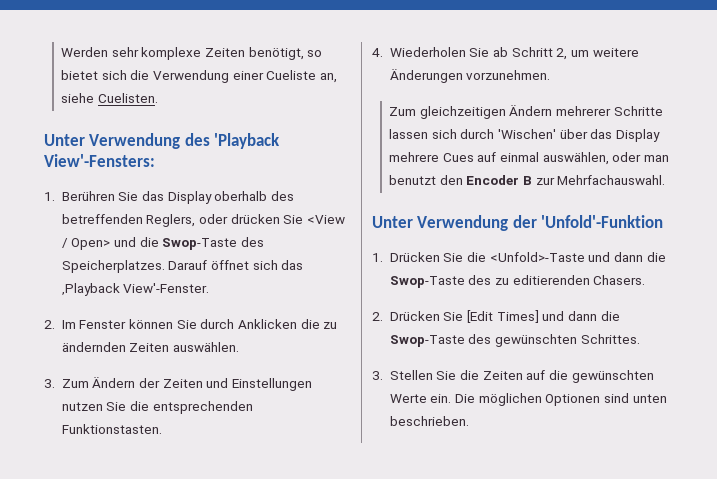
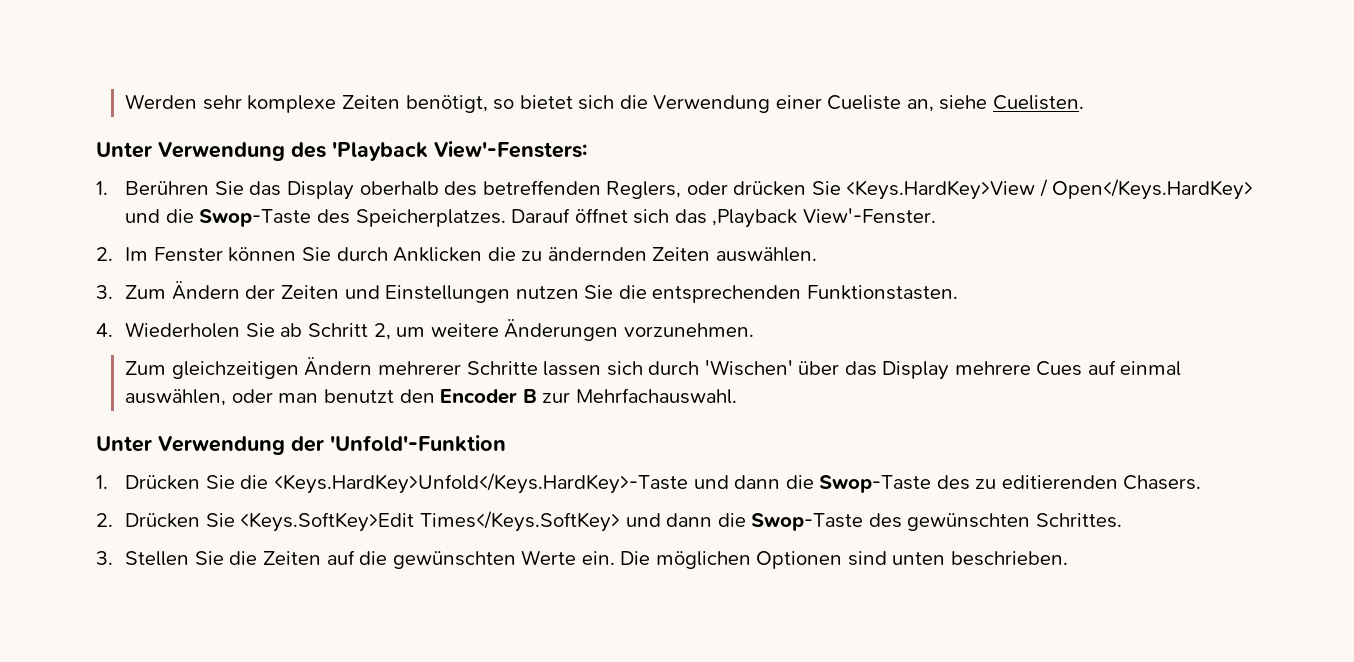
- 1. Berühren Sie das Display oberhalb des betreffenden Reglers, oder drücken Sie <View / Open> und die Swop-Taste des Speicherplatzes.
+ 1. Berühren Sie das Display oberhalb des betreffenden Reglers, oder drücken Sie <Keys.HardKey>View / Open</Keys.HardKey> und die Swop-Taste des Speicherplatzes.
- 1. Drücken Sie die <Unfold>-Taste und dann die Swop-Taste des zu editierenden Chasers.
+ 1. Drücken Sie die <Keys.HardKey>Unfold</Keys.HardKey>-Taste und dann die Swop-Taste des zu editierenden Chasers.
- 2. Drücken Sie [Edit Times] und dann die Swop-Taste des gewünschten Schrittes.
+ 2. Drücken Sie <Keys.SoftKey>Edit Times</Keys.SoftKey> und dann die Swop-Taste des gewünschten Schrittes.

